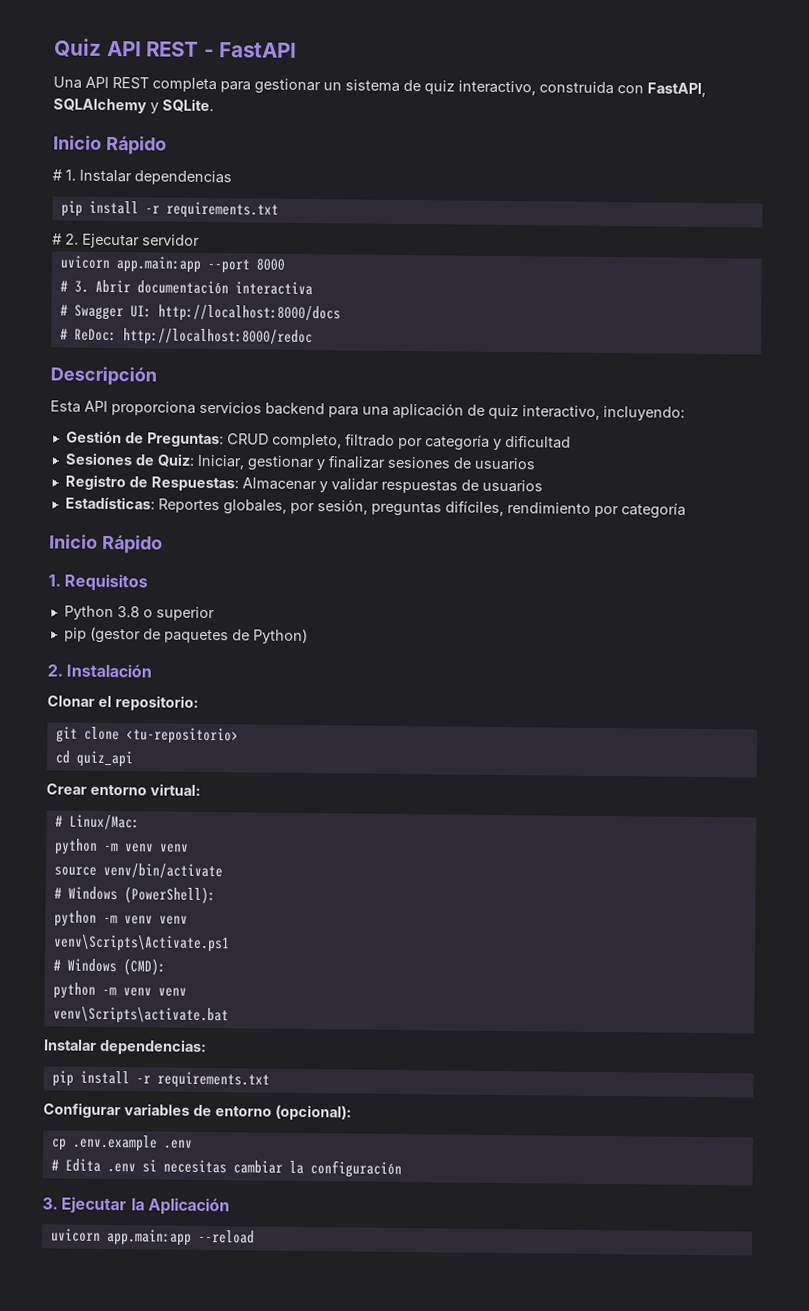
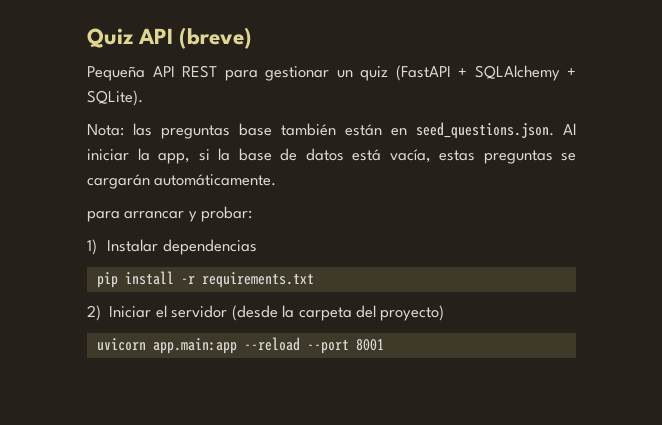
- Quiz API REST - FastAPI
- Una API REST completa para gestionar un sistema de quiz interactivo, construida con FastAPI, SQLAlchemy y SQLite.
- Inicio Rápido
- # 1. Instalar dependencias
+ Quiz API (breve)
+ Pequeña API REST para gestionar un quiz (FastAPI + SQLAlchemy + SQLite).
+ Nota: las preguntas base también están en seed_questions.json. Al iniciar la app, si la base de datos está vacía, estas preguntas se cargarán automáticamente.
+ para arrancar y probar:
+ 1) Instalar dependencias
- # 2. Ejecutar servidor
- uvicorn app.main:app --port 8000
- # 3. Abrir documentación interactiva
- # Swagger UI: http://localhost:8000/docs
- # ReDoc: http://localhost:8000/redoc
- Descripción
- Esta API proporciona servicios backend para una aplicación de quiz interactivo, incluyendo:
- Gestión de Preguntas: CRUD completo, filtrado por categoría y dificultad
- Sesiones de Quiz: Iniciar, gestionar y finalizar sesiones de usuarios
- Registro de Respuestas: Almacenar y validar respuestas de usuarios
- Estadísticas: Reportes globales, por sesión, preguntas difíciles, rendimiento por categoría
- Inicio Rápido
- 1. Requisitos
- Python 3.8 o superior
- pip (gestor de paquetes de Python)
- 2. Instalación
- Clonar el repositorio:
- git clone <tu-repositorio>
- cd quiz_api
- Crear entorno virtual:
- # Linux/Mac:
- python -m venv venv
- source venv/bin/activate
- # Windows (PowerShell):
- python -m venv venv
- venv\Scripts\Activate.ps1
- # Windows (CMD):
- python -m venv venv
- venv\Scripts\activate.bat
- Instalar dependencias:
- pip install -r requirements.txt
- Configurar variables de entorno (opcional):
- cp .env.example .env
- # Edita .env si necesitas cambiar la configuración
- 3. Ejecutar la Aplicación
+ 2) Iniciar el servidor (desde la carpeta del proyecto)
- uvicorn app.main:app --reload
+ uvicorn app.main:app --reload --port 8001

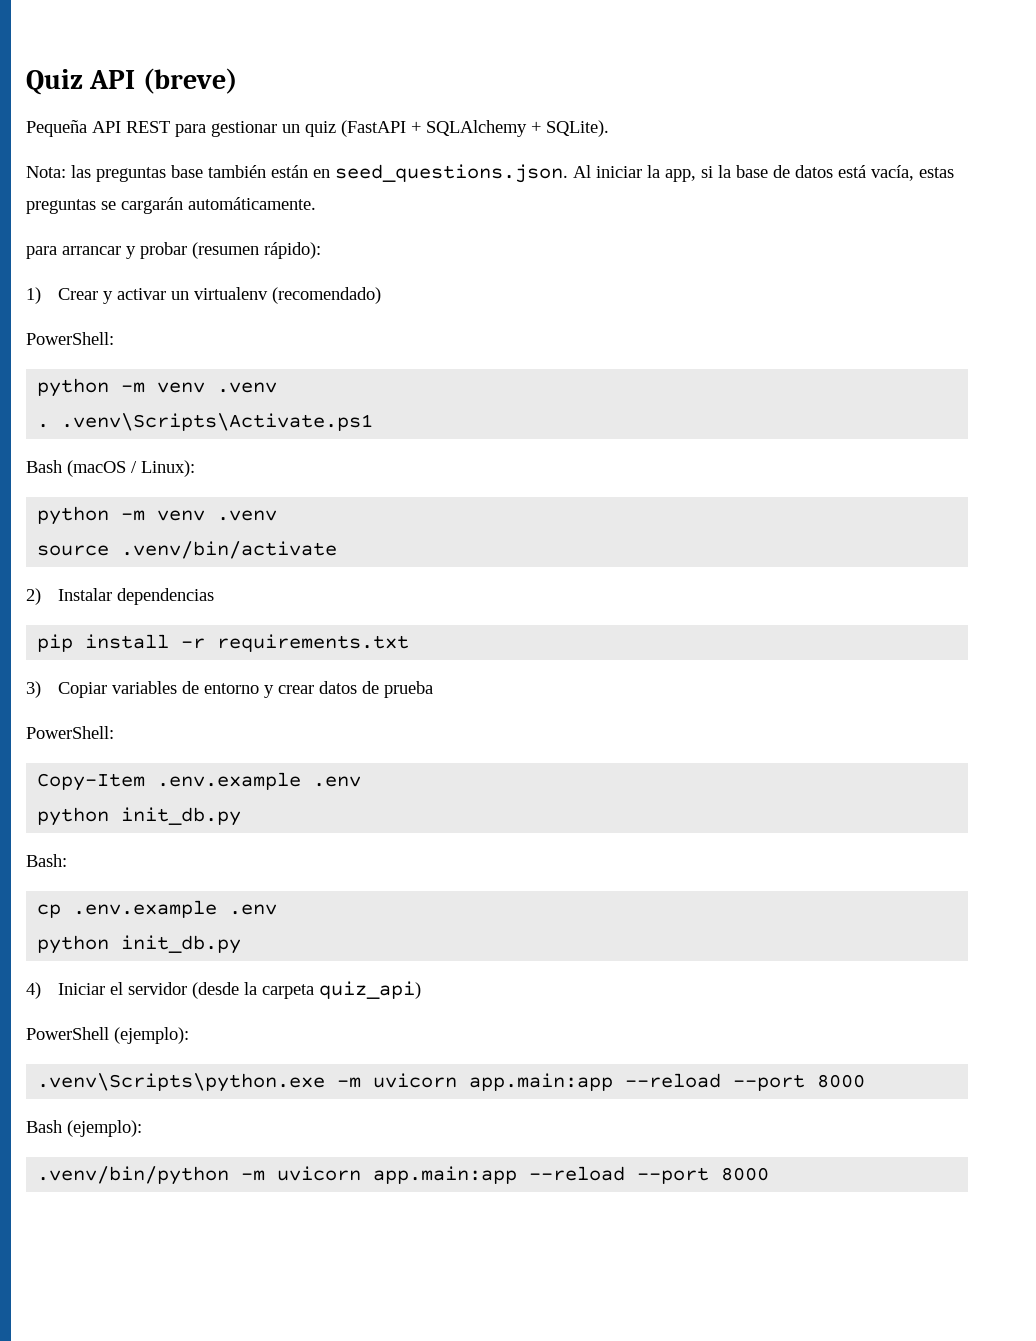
- para arrancar y probar:
- 1) Instalar dependencias
+ para arrancar y probar (resumen rápido):
+ 1) Crear y activar un virtualenv (recomendado)
+ PowerShell:
+ python -m venv .venv
+ . .venv\Scripts\Activate.ps1
+ Bash (macOS / Linux):
+ python -m venv .venv
+ source .venv/bin/activate
+ 2) Instalar dependencias
- 2) Iniciar el servidor (desde la carpeta del proyecto)
- uvicorn app.main:app --reload --port 8001
+ 3) Copiar variables de entorno y crear datos de prueba
+ PowerShell:
+ Copy-Item .env.example .env
+ python init_db.py
+ Bash:
+ cp .env.example .env
+ python init_db.py
+ 4) Iniciar el servidor (desde la carpeta quiz_api)
+ PowerShell (ejemplo):
+ .venv\Scripts\python.exe -m uvicorn app.main:app --reload --port 8000
+ Bash (ejemplo):
+ .venv/bin/python -m uvicorn app.main:app --reload --port 8000

